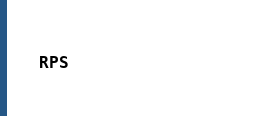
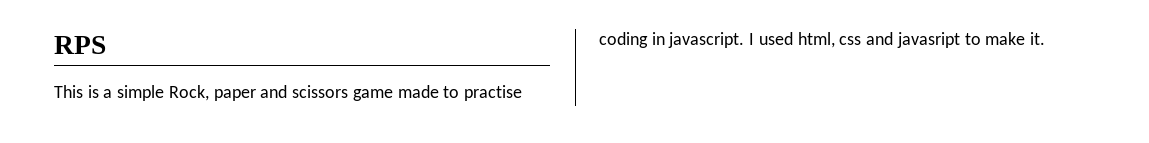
+ This is a simple Rock, paper and scissors game made to practise coding in javascript. I used html, css and javasript to make it.

